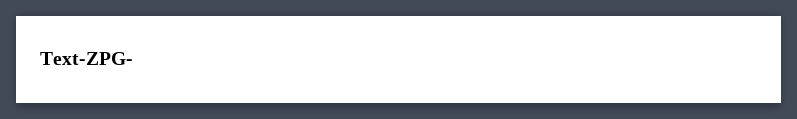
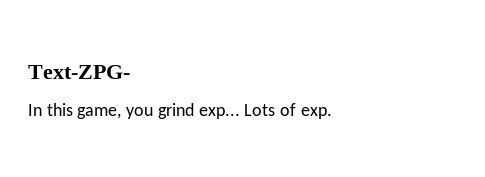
+ In this game, you grind exp... Lots of exp.

